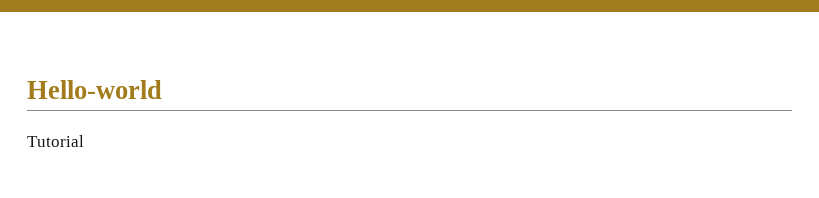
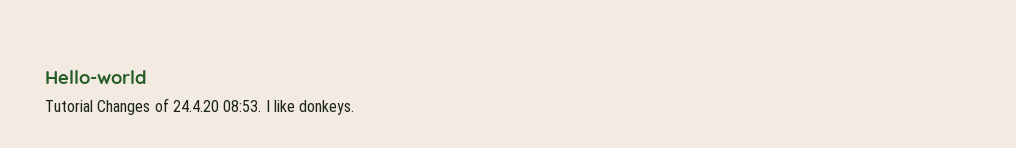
- Tutorial
+ Tutorial Changes of 24.4.20 08:53. I like donkeys.

